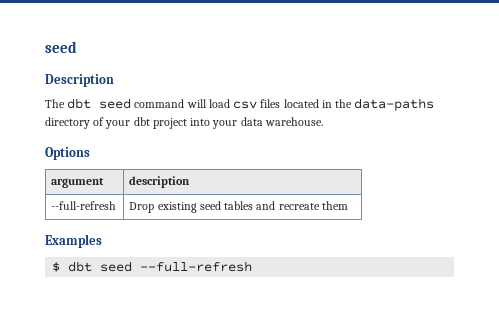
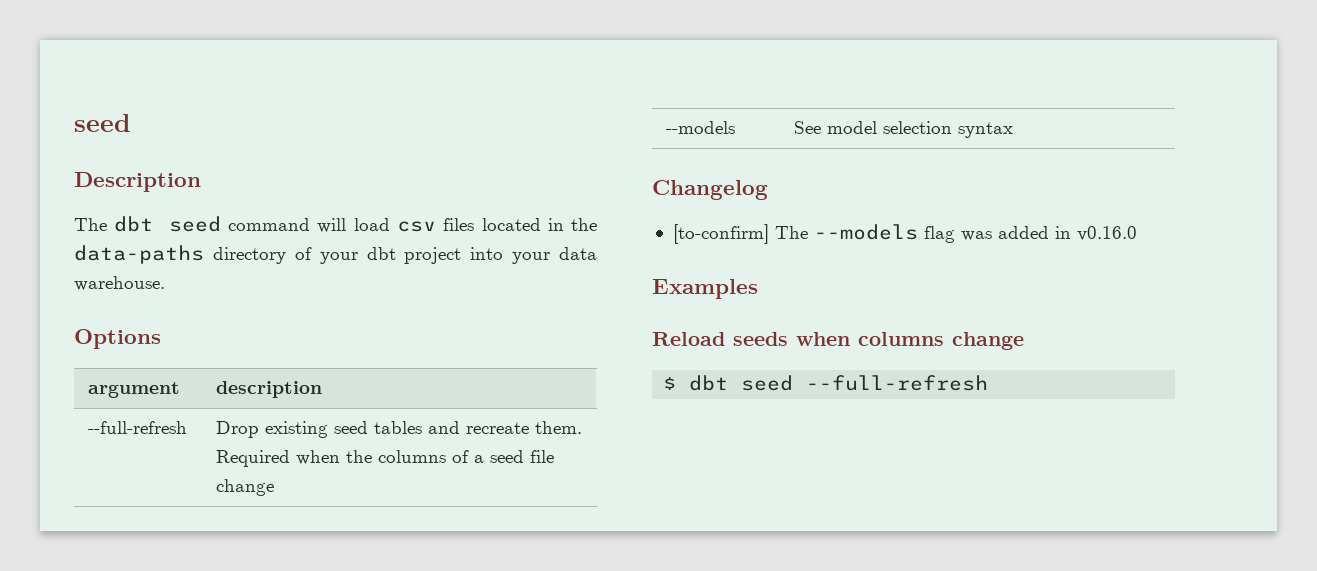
- --full-refresh | Drop existing seed tables and recreate them
+ --full-refresh | Drop existing seed tables and recreate them. Required when the columns of a seed file change
+ --models | See model selection syntax
+ Changelog
+ [to-confirm] The --models flag was added in v0.16.0
  Examples
+ Reload seeds when columns change

